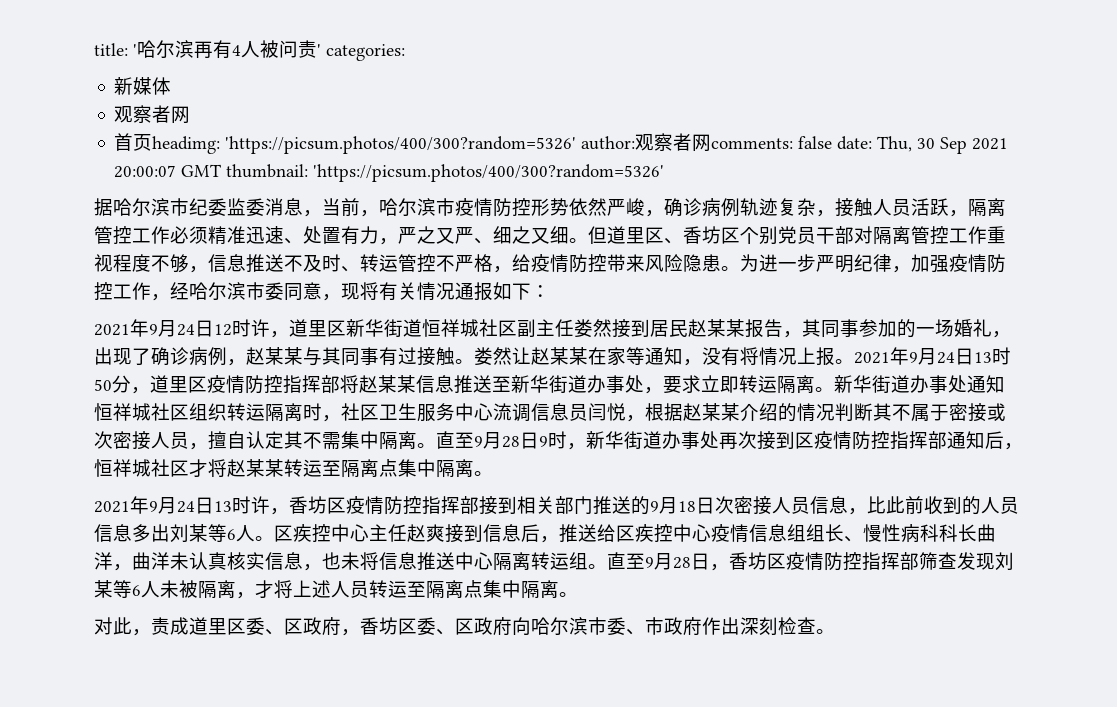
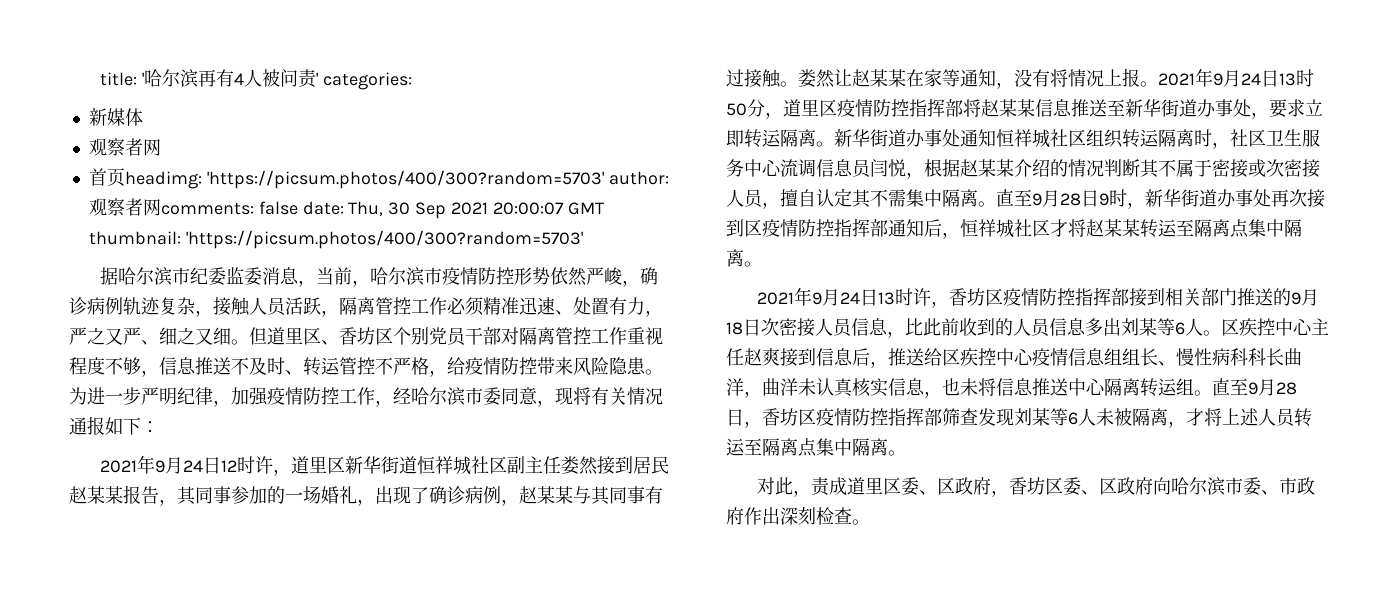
- 首页headimg: 'https://picsum.photos/400/300?random=5326' author:观察者网comments: false date: Thu, 30 Sep 2021 20:00:07 GMT thumbnail: 'https://picsum.photos/400/300?random=5326'
+ 首页headimg: 'https://picsum.photos/400/300?random=5703' author:观察者网comments: false date: Thu, 30 Sep 2021 20:00:07 GMT thumbnail: 'https://picsum.photos/400/300?random=5703'

